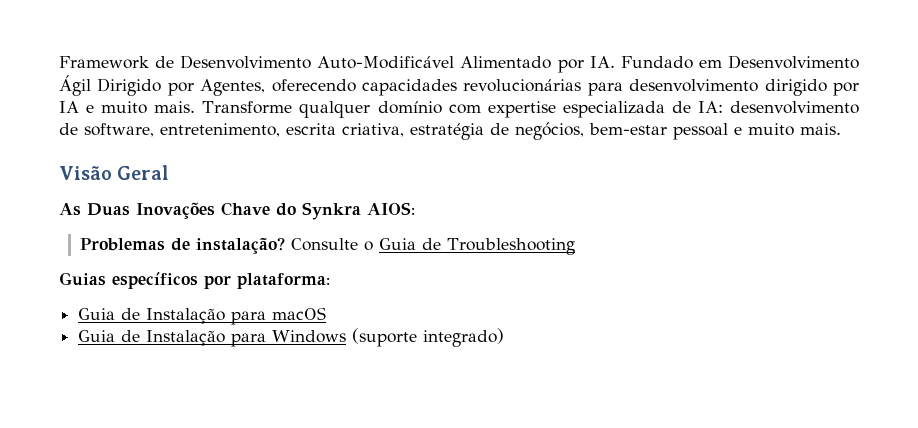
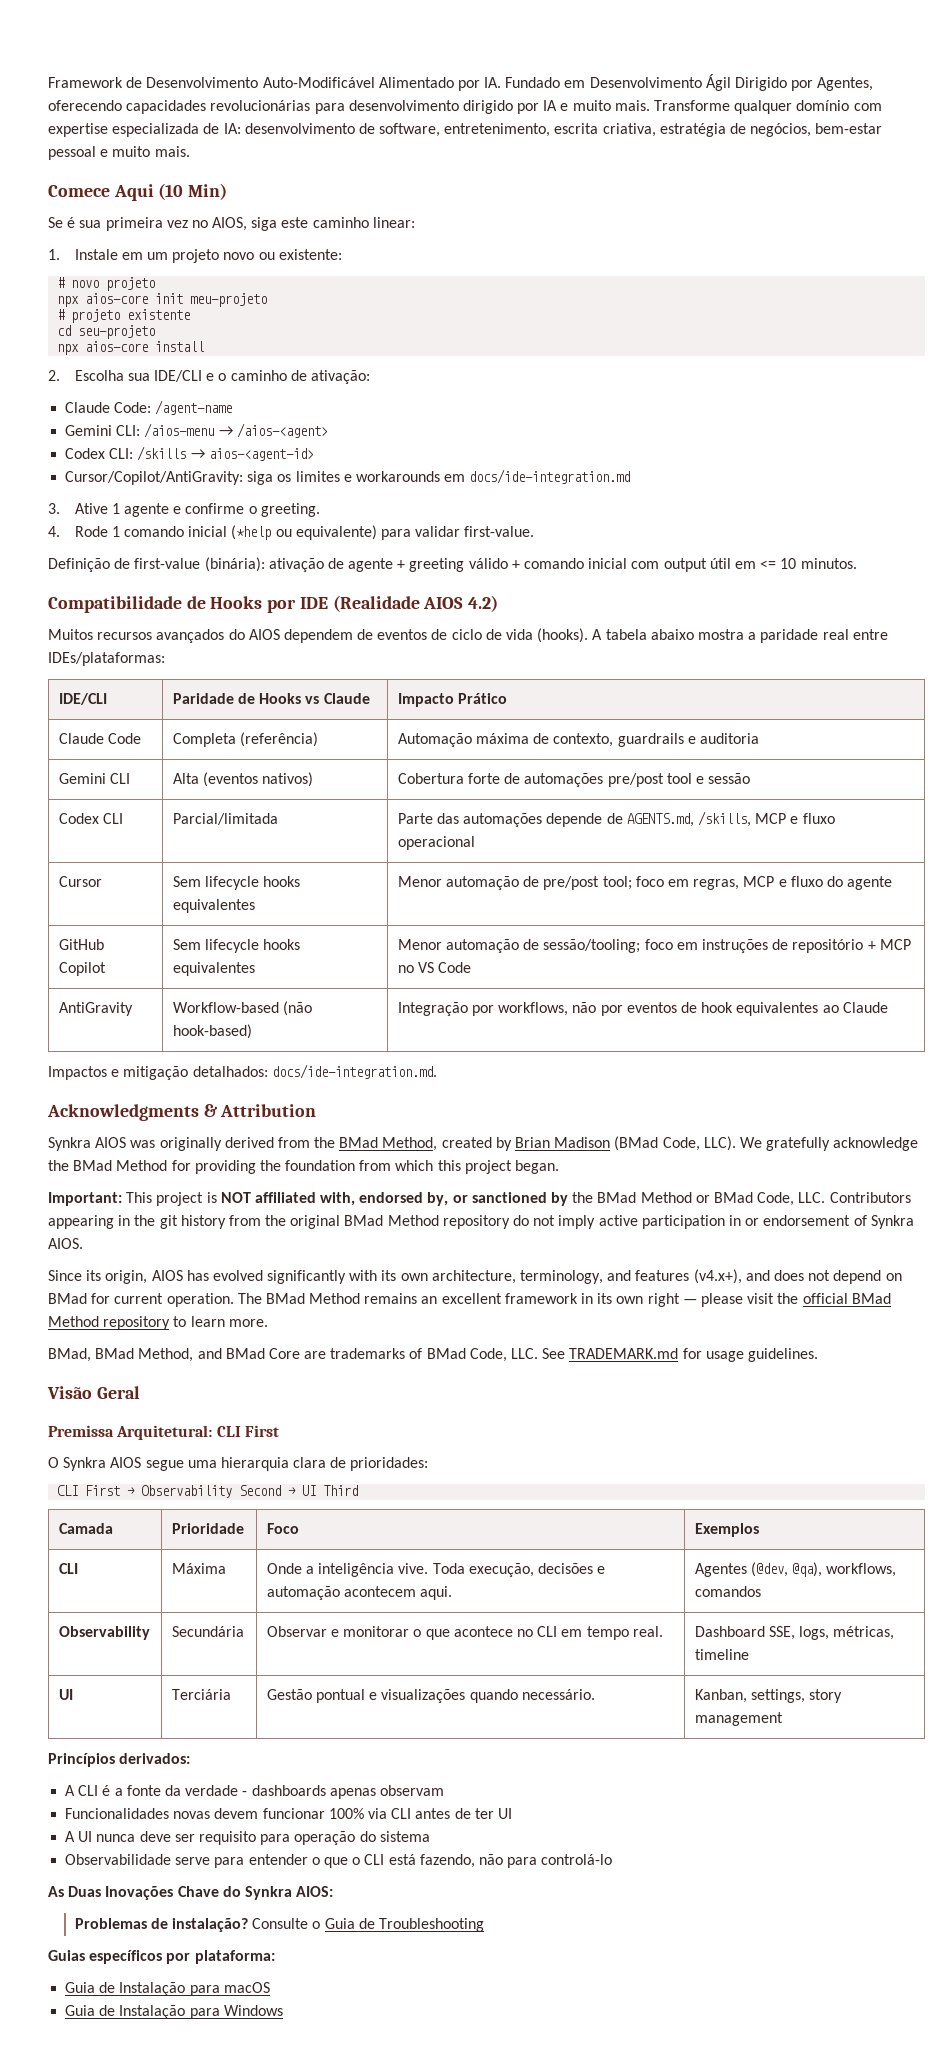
+ Comece Aqui (10 Min)
+ Se é sua primeira vez no AIOS, siga este caminho linear:
+ 1. Instale em um projeto novo ou existente:
+ # novo projeto
+ npx aios-core init meu-projeto
+ # projeto existente
+ cd seu-projeto
+ npx aios-core install
+ 2. Escolha sua IDE/CLI e o caminho de ativação:
+ Claude Code: /agent-name
+ Gemini CLI: /aios-menu → /aios-<agent>
+ Codex CLI: /skills → aios-<agent-id>
+ Cursor/Copilot/AntiGravity: siga os limites e workarounds em docs/ide-integration.md
+ 3. Ative 1 agente e confirme o greeting.
+ 4. Rode 1 comando inicial (*help ou equivalente) para validar first-value.
+ Definição de first-value (binária): ativação de agente + greeting válido + comando inicial com output útil em <= 10 minutos.
+ Compatibilidade de Hooks por IDE (Realidade AIOS 4.2)
+ Muitos recursos avançados do AIOS dependem de eventos de ciclo de vida (hooks). A tabela abaixo mostra a paridade real entre IDEs/plataformas:
+ IDE/CLI | Paridade de Hooks vs Claude | Impacto Prático
+ Claude Code | Completa (referência) | Automação máxima de contexto, guardrails e auditoria
+ Gemini CLI | Alta (eventos nativos) | Cobertura forte de automações pre/post tool e sessão
+ Codex CLI | Parcial/limitada | Parte das automações depende de AGENTS.md, /skills, MCP e fluxo operacional
+ Cursor | Sem lifecycle hooks equivalentes | Menor automação de pre/post tool; foco em regras, MCP e fluxo do agente
+ GitHub Copilot | Sem lifecycle hooks equivalentes | Menor automação de sessão/tooling; foco em instruções de repositório + MCP no VS Code
+ AntiGravity | Workflow-based (não hook-based) | Integração por workflows, não por eventos de hook equivalentes ao Claude
+ Impactos e mitigação detalhados: docs/ide-integration.md.
+ Acknowledgments & Attribution
+ Synkra AIOS was originally derived from the BMad Method, created by Brian Madison (BMad Code, LLC). We gratefully acknowledge the BMad Method for providing the foundation from which this project began.
+ Important: This project is NOT affiliated with, endorsed by, or sanctioned by the BMad Method or BMad Code, LLC. Contributors appearing in the git history from the original BMad Method repository do not imply active participation in or endorsement of Synkra AIOS.
+ Since its origin, AIOS has evolved significantly with its own architecture, terminology, and features (v4.x+), and does not depend on BMad for current operation. The BMad Method remains an excellent framework in its own right — please visit the official BMad Method repository to learn more.
+ BMad, BMad Method, and BMad Core are trademarks of BMad Code, LLC. See TRADEMARK.md for usage guidelines.
  Visão Geral
+ Premissa Arquitetural: CLI First
+ O Synkra AIOS segue uma hierarquia clara de prioridades:
+ CLI First → Observability Second → UI Third
+ Camada | Prioridade | Foco | Exemplos
+ CLI | Máxima | Onde a inteligência vive. Toda execução, decisões e automação acontecem aqui. | Agentes (@dev, @qa), workflows, comandos
+ Observability | Secundária | Observar e monitorar o que acontece no CLI em tempo real. | Dashboard SSE, logs, métricas, timeline
+ UI | Terciária | Gestão pontual e visualizações quando necessário. | Kanban, settings, story management
+ Princípios derivados:
+ A CLI é a fonte da verdade - dashboards apenas observam
+ Funcionalidades novas devem funcionar 100% via CLI antes de ter UI
+ A UI nunca deve ser requisito para operação do sistema
+ Observabilidade serve para entender o que o CLI está fazendo, não para controlá-lo
- Guia de Instalação para Windows (suporte integrado)
+ Guia de Instalação para Windows

